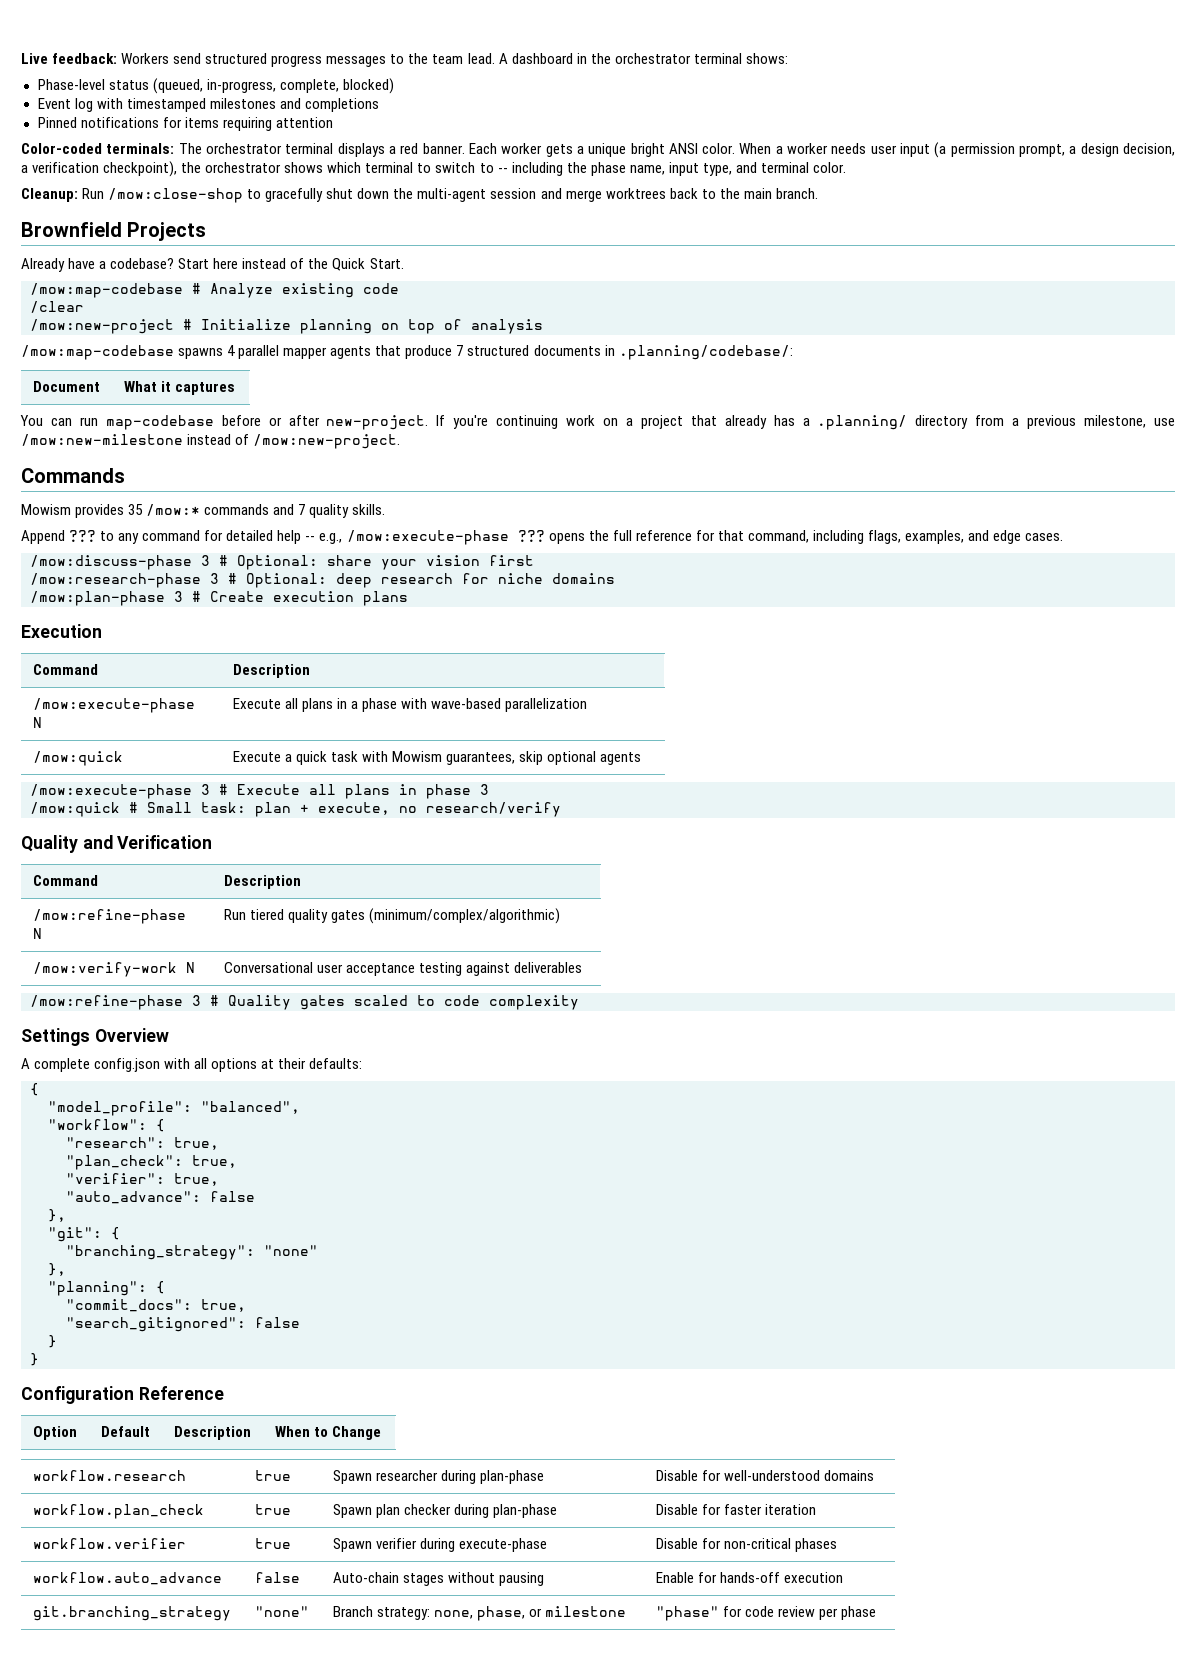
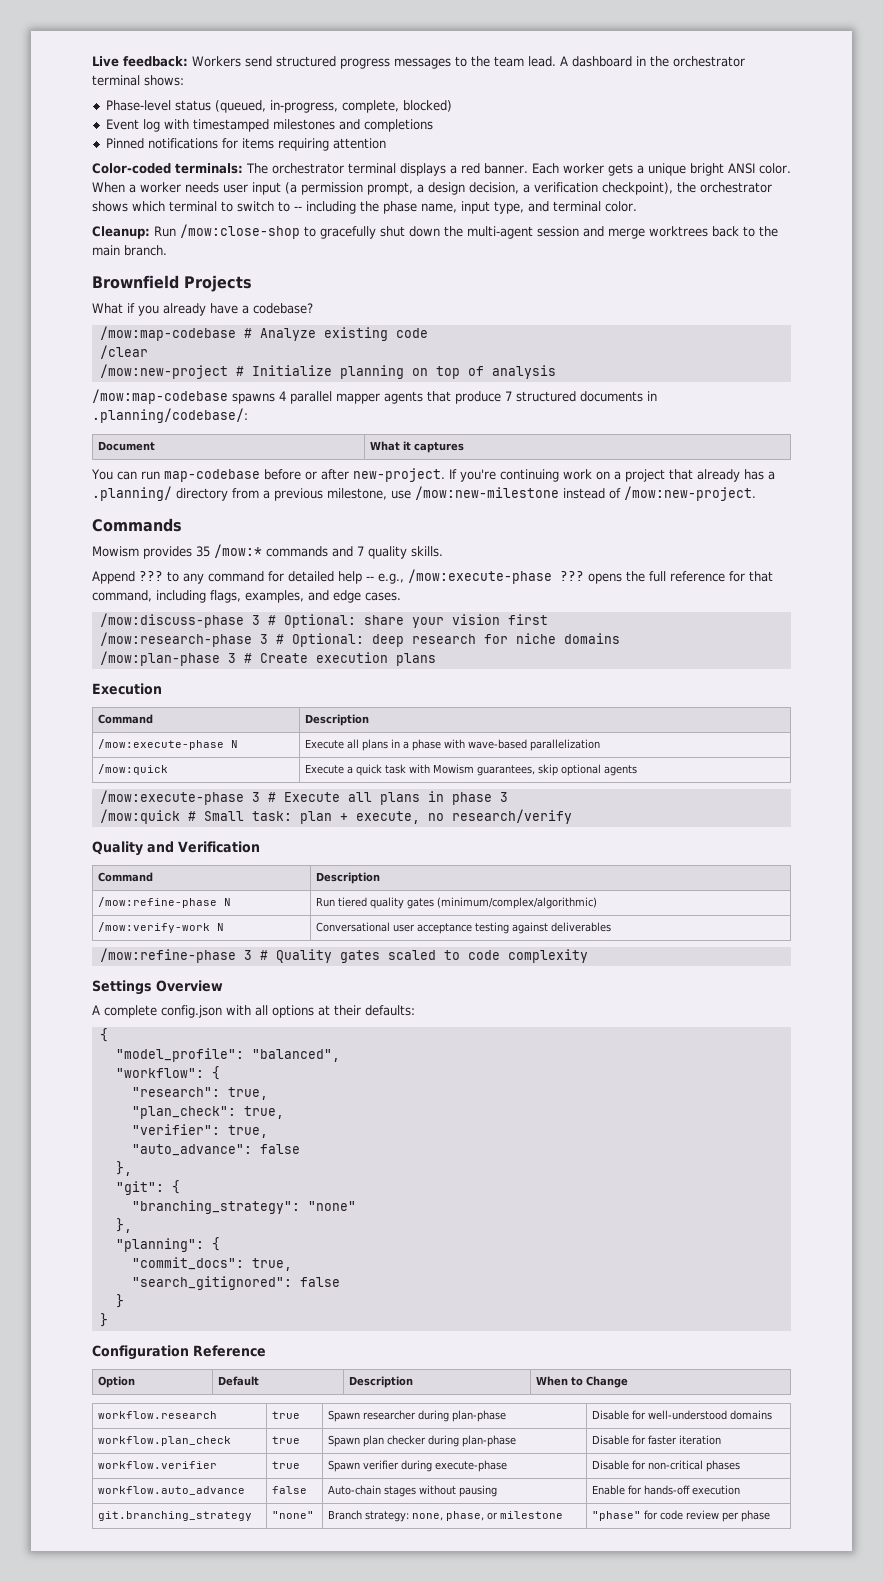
- Already have a codebase? Start here instead of the Quick Start.
+ What if you already have a codebase?

